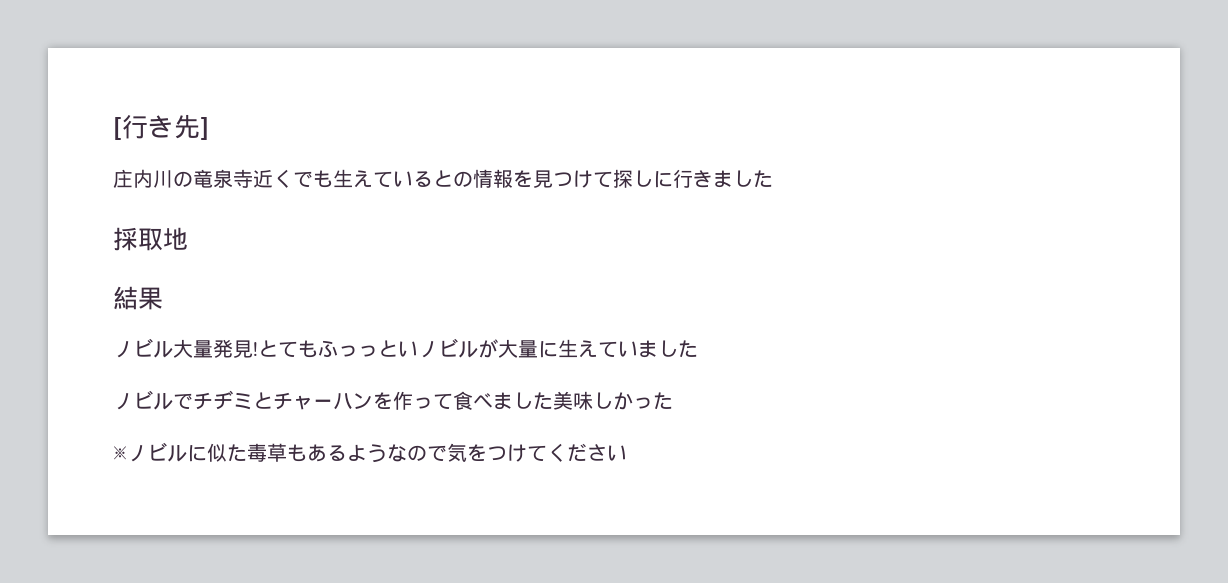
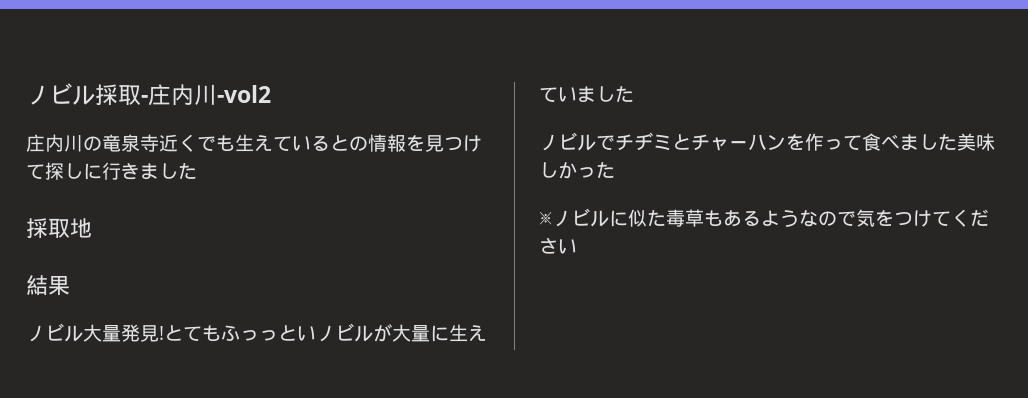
- [行き先]
+ ノビル採取-庄内川-vol2

